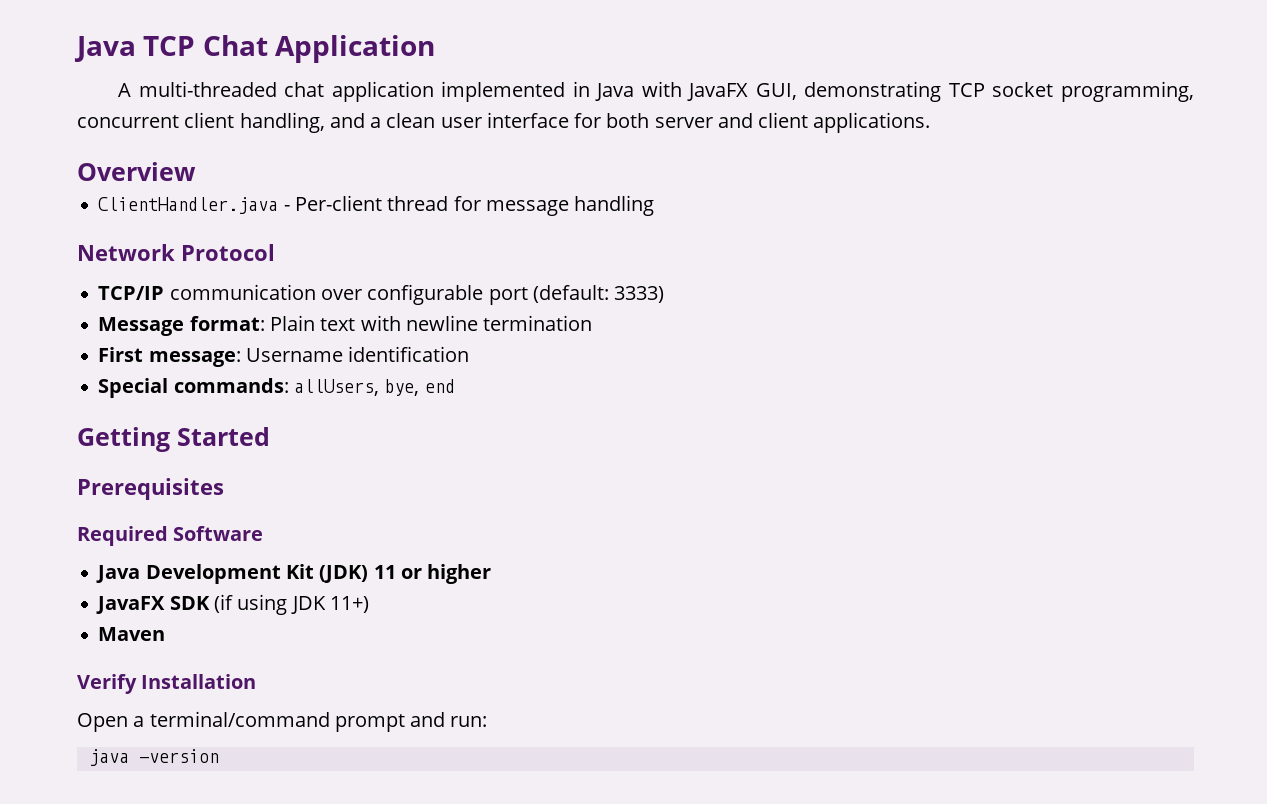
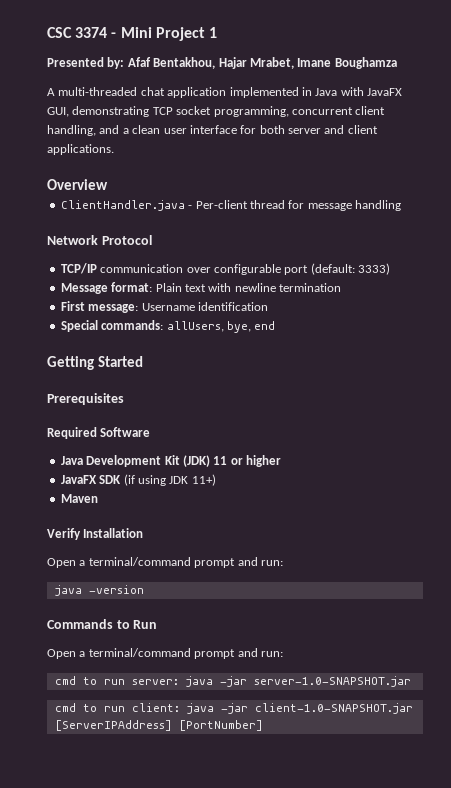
- Java TCP Chat Application
+ CSC 3374 - Mini Project 1
+ Presented by: Afaf Bentakhou, Hajar Mrabet, Imane Boughamza
+ Commands to Run
+ Open a terminal/command prompt and run:
+ cmd to run server: java -jar server-1.0-SNAPSHOT.jar
+ cmd to run client: java -jar client-1.0-SNAPSHOT.jar [ServerIPAddress] [PortNumber]

